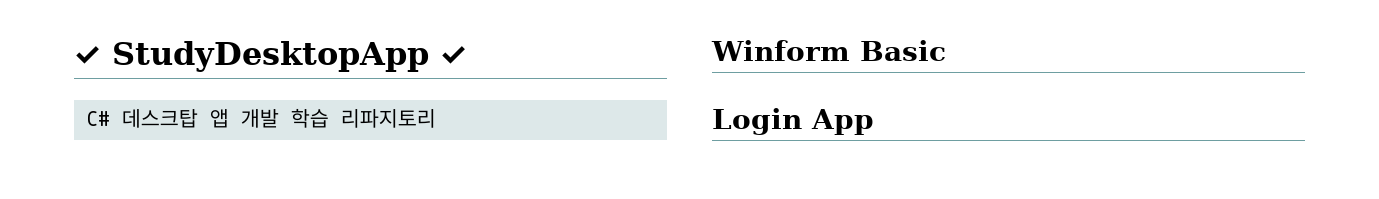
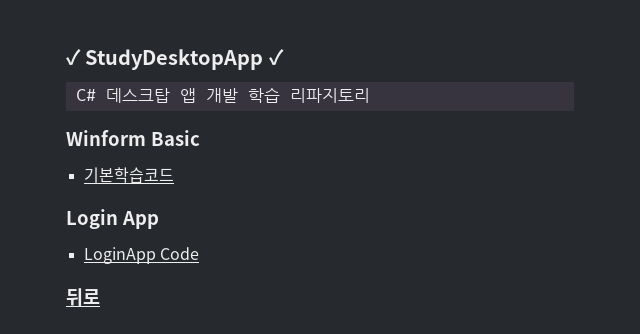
+ 기본학습코드
+ LoginApp Code
+ 뒤로

